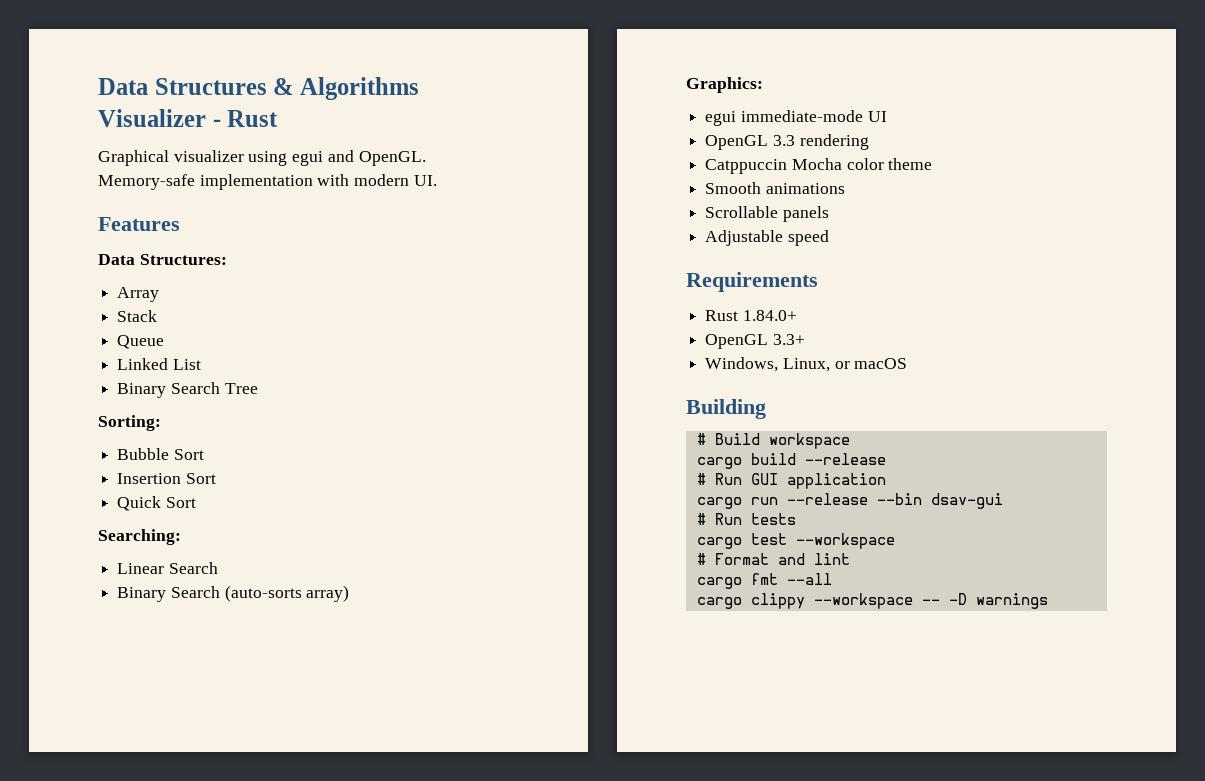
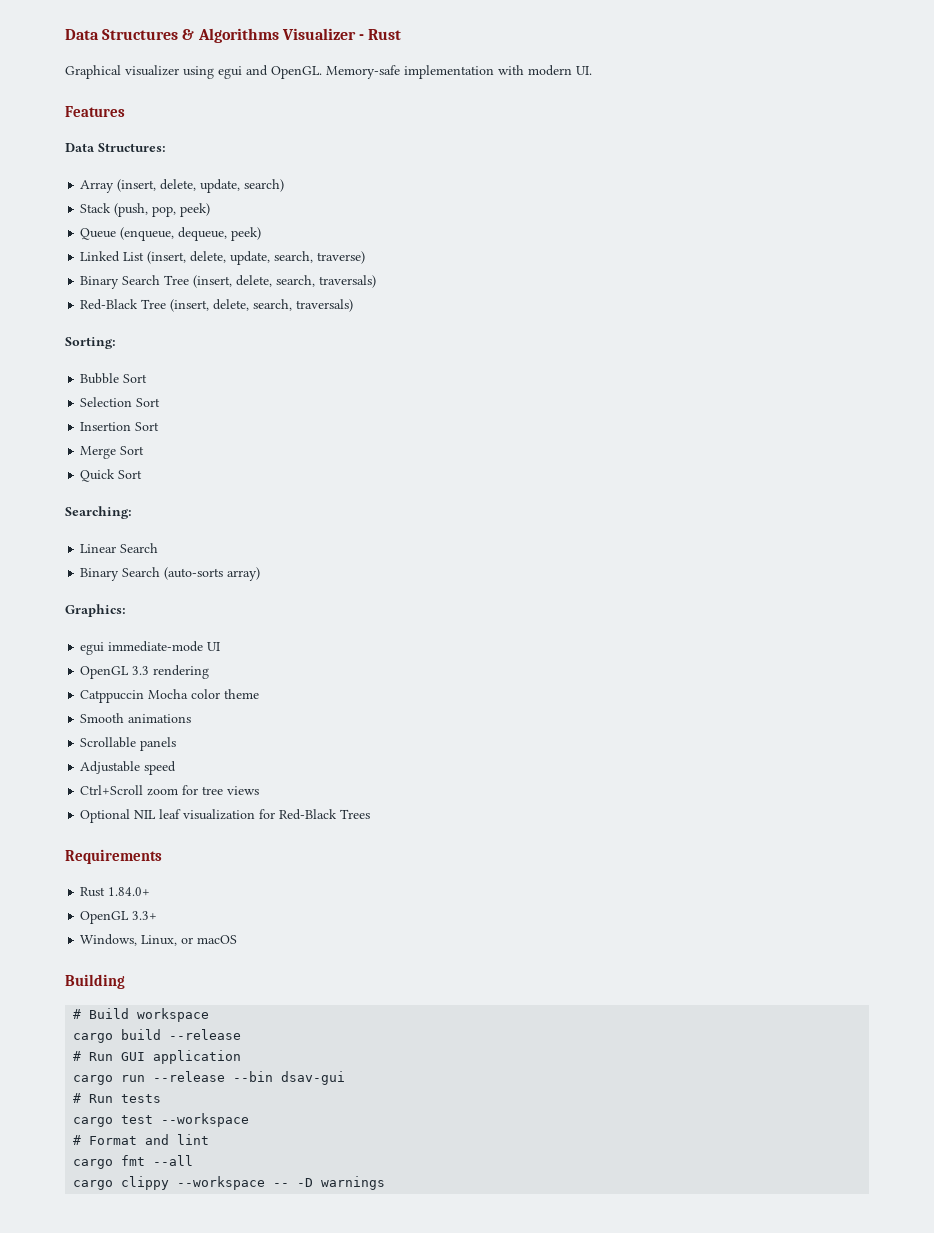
- Array
- Stack
- Queue
- Linked List
- Binary Search Tree
+ Array (insert, delete, update, search)
+ Stack (push, pop, peek)
+ Queue (enqueue, dequeue, peek)
+ Linked List (insert, delete, update, search, traverse)
+ Binary Search Tree (insert, delete, search, traversals)
+ Red-Black Tree (insert, delete, search, traversals)
+ Selection Sort
+ Merge Sort
+ Ctrl+Scroll zoom for tree views
+ Optional NIL leaf visualization for Red-Black Trees

